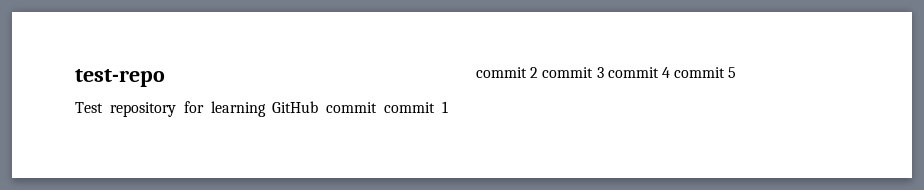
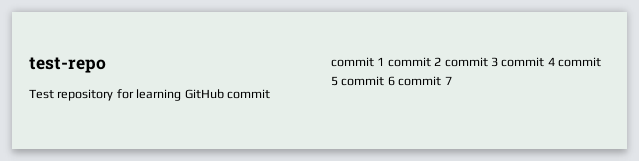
- Test repository for learning GitHub commit commit 1 commit 2 commit 3 commit 4 commit 5
+ Test repository for learning GitHub commit commit 1 commit 2 commit 3 commit 4 commit 5 commit 6 commit 7

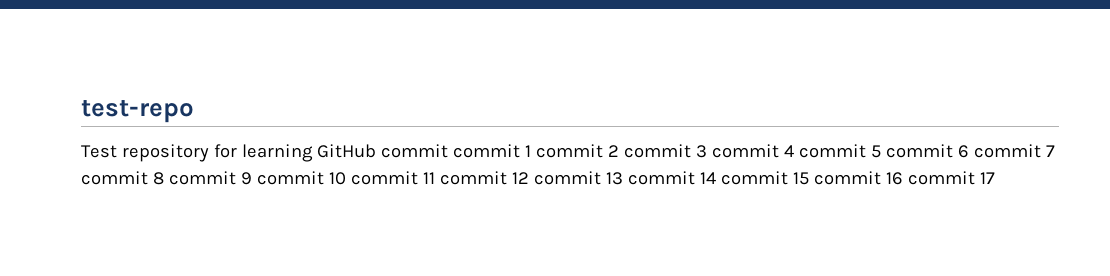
- Test repository for learning GitHub commit commit 1 commit 2 commit 3 commit 4 commit 5 commit 6 commit 7
+ Test repository for learning GitHub commit commit 1 commit 2 commit 3 commit 4 commit 5 commit 6 commit 7 commit 8 commit 9 commit 10 commit 11 commit 12 commit 13 commit 14 commit 15 commit 16 commit 17

